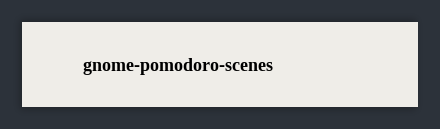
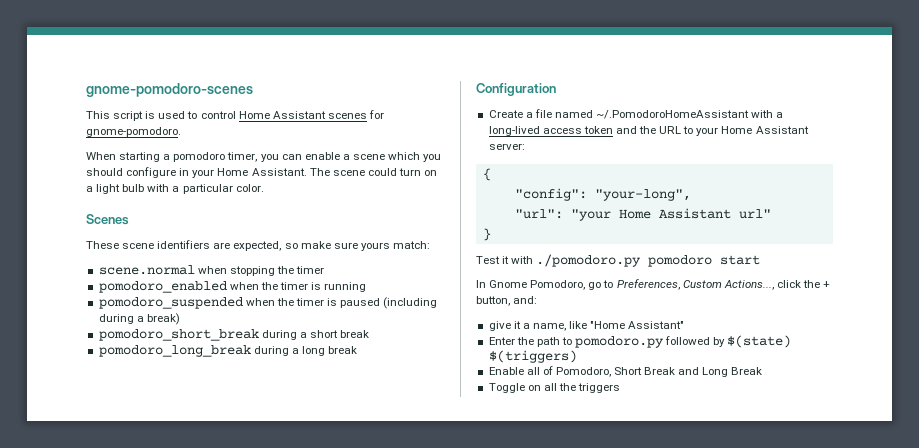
+ This script is used to control Home Assistant scenes for gnome-pomodoro.
+ When starting a pomodoro timer, you can enable a scene which you should configure in your Home Assistant. The scene could turn on a light bulb with a particular color.
+ Scenes
+ These scene identifiers are expected, so make sure yours match:
+ scene.normal when stopping the timer
+ pomodoro_enabled when the timer is running
+ pomodoro_suspended when the timer is paused (including during a break)
+ pomodoro_short_break during a short break
+ pomodoro_long_break during a long break
+ Configuration
+ Create a file named ~/.PomodoroHomeAssistant with a long-lived access token and the URL to your Home Assistant server:
+ {
+ "config": "your-long",
+ "url": "your Home Assistant url"
+ }
+ Test it with ./pomodoro.py pomodoro start
+ In Gnome Pomodoro, go to Preferences, Custom Actions..., click the + button, and:
+ give it a name, like "Home Assistant"
+ Enter the path to pomodoro.py followed by $(state) $(triggers)
+ Enable all of Pomodoro, Short Break and Long Break
+ Toggle on all the triggers

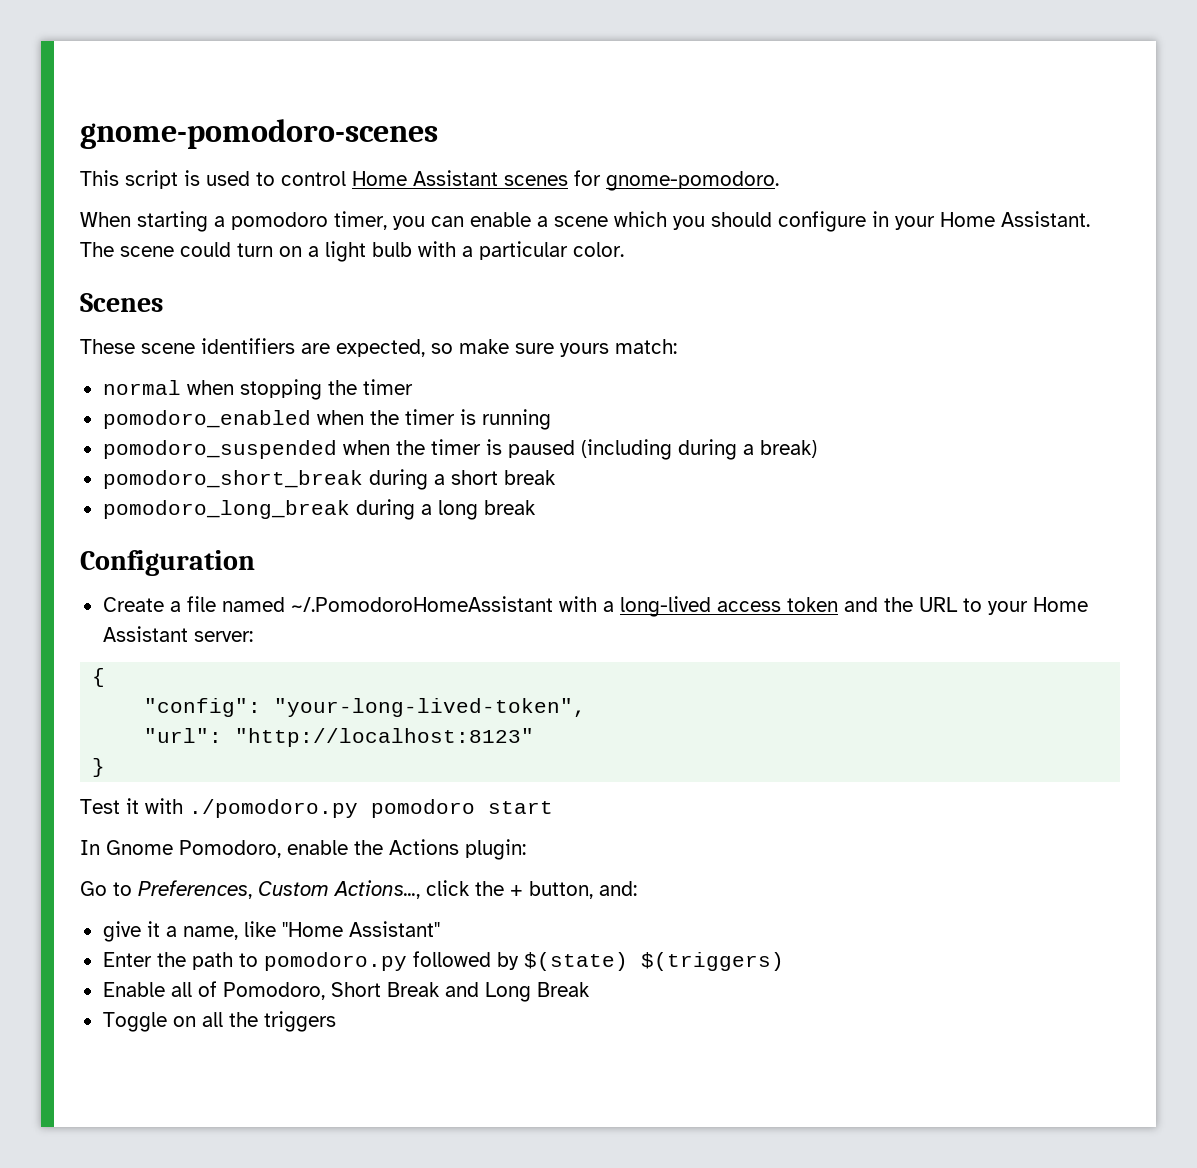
- scene.normal when stopping the timer
+ normal when stopping the timer
- "config": "your-long",
+ "config": "your-long-lived-token",
- "url": "your Home Assistant url"
+ "url": "http://localhost:8123"
- In Gnome Pomodoro, go to Preferences, Custom Actions..., click the + button, and:
+ In Gnome Pomodoro, enable the Actions plugin:
+ Go to Preferences, Custom Actions..., click the + button, and:

